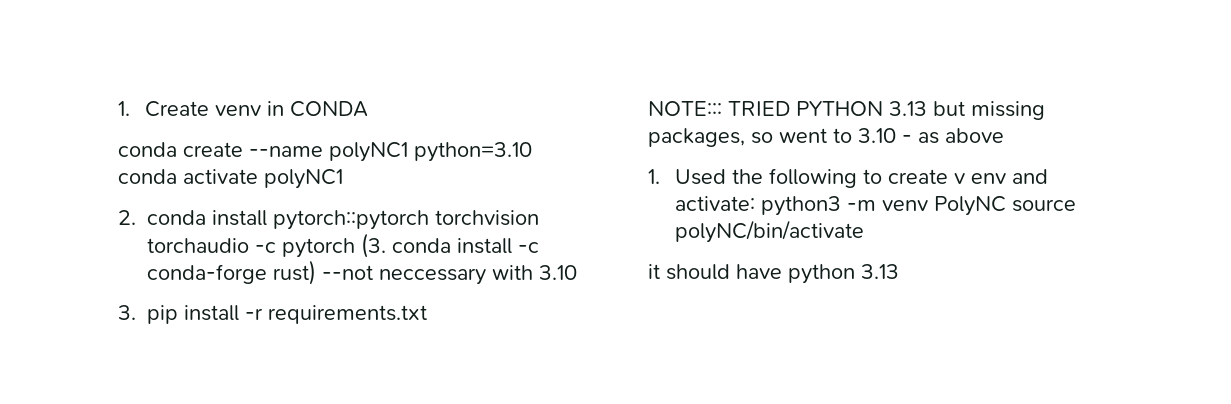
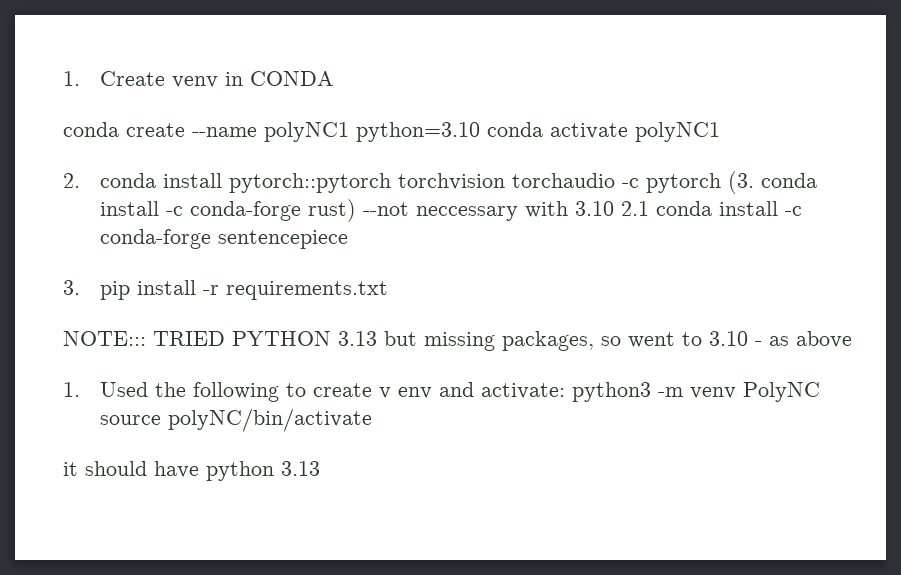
- 2. conda install pytorch::pytorch torchvision torchaudio -c pytorch (3. conda install -c conda-forge rust) --not neccessary with 3.10
+ 2. conda install pytorch::pytorch torchvision torchaudio -c pytorch (3. conda install -c conda-forge rust) --not neccessary with 3.10 2.1 conda install -c conda-forge sentencepiece

